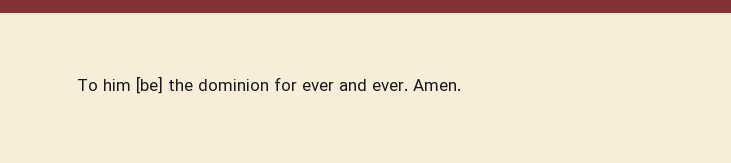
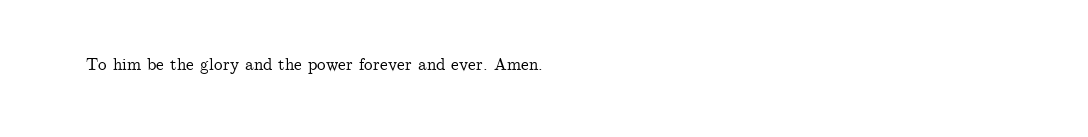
- To him [be] the dominion for ever and ever.
+ To him be the glory and the power forever and ever.

